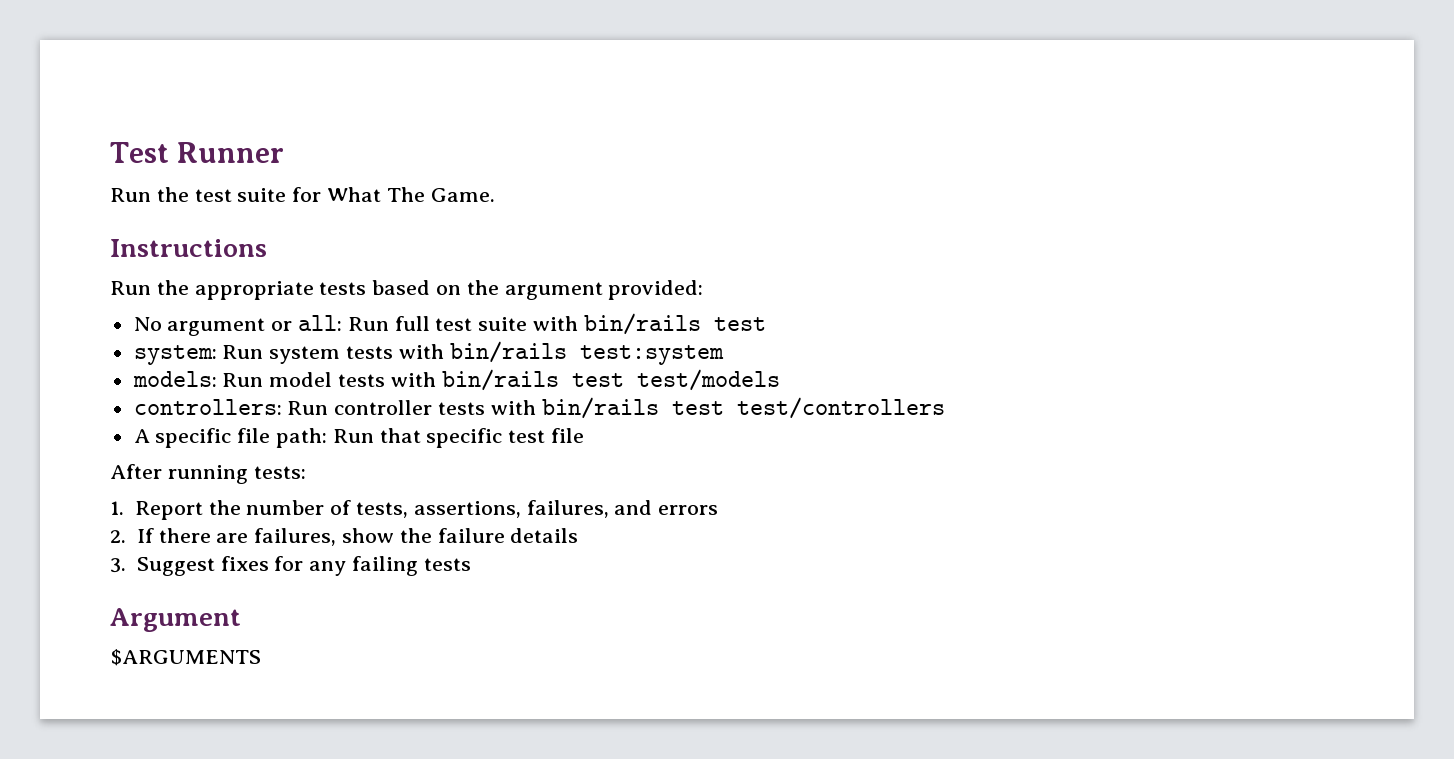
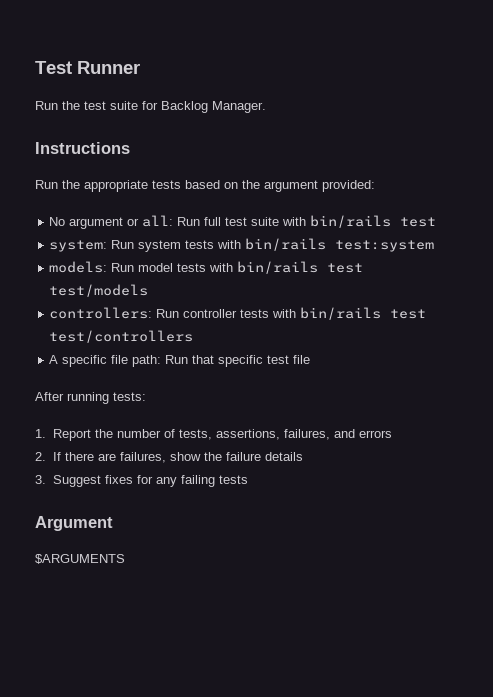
- Run the test suite for What The Game.
+ Run the test suite for Backlog Manager.

